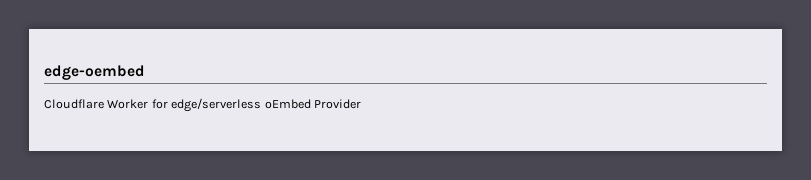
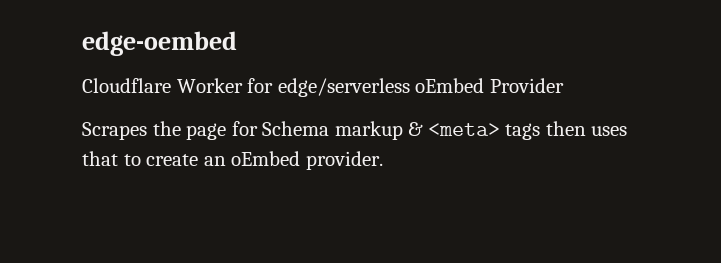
+ Scrapes the page for Schema markup & <meta> tags then uses that to create an oEmbed provider.

